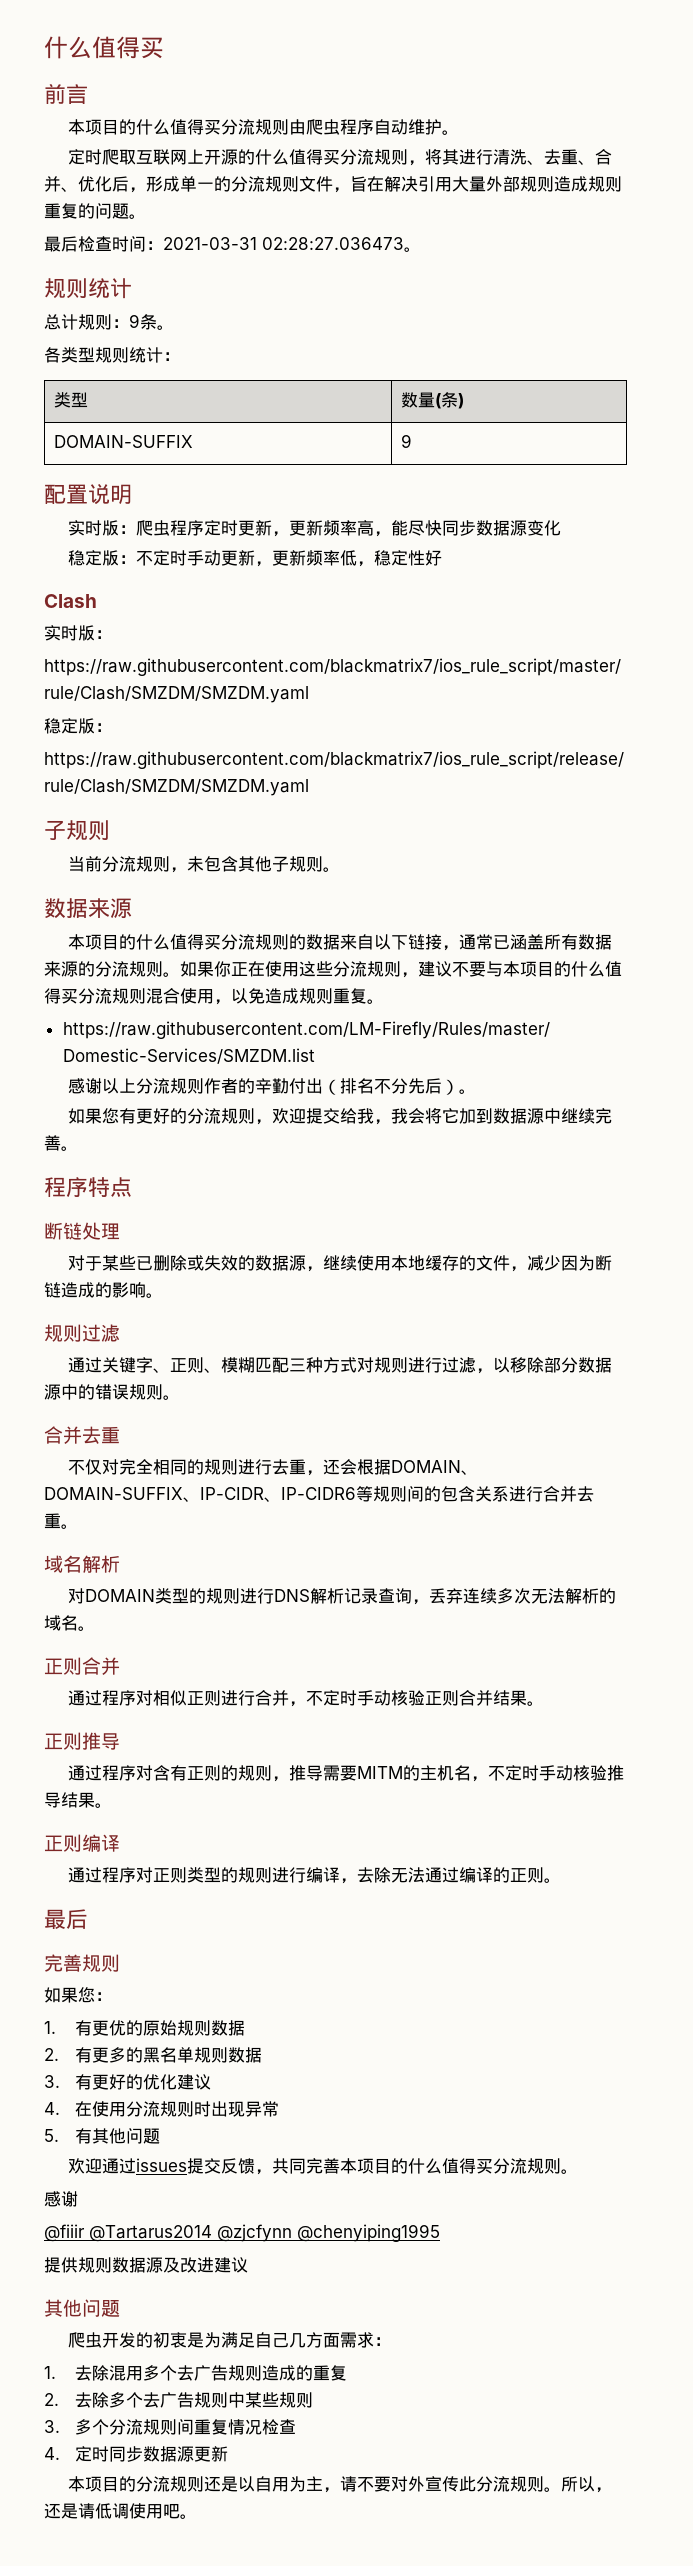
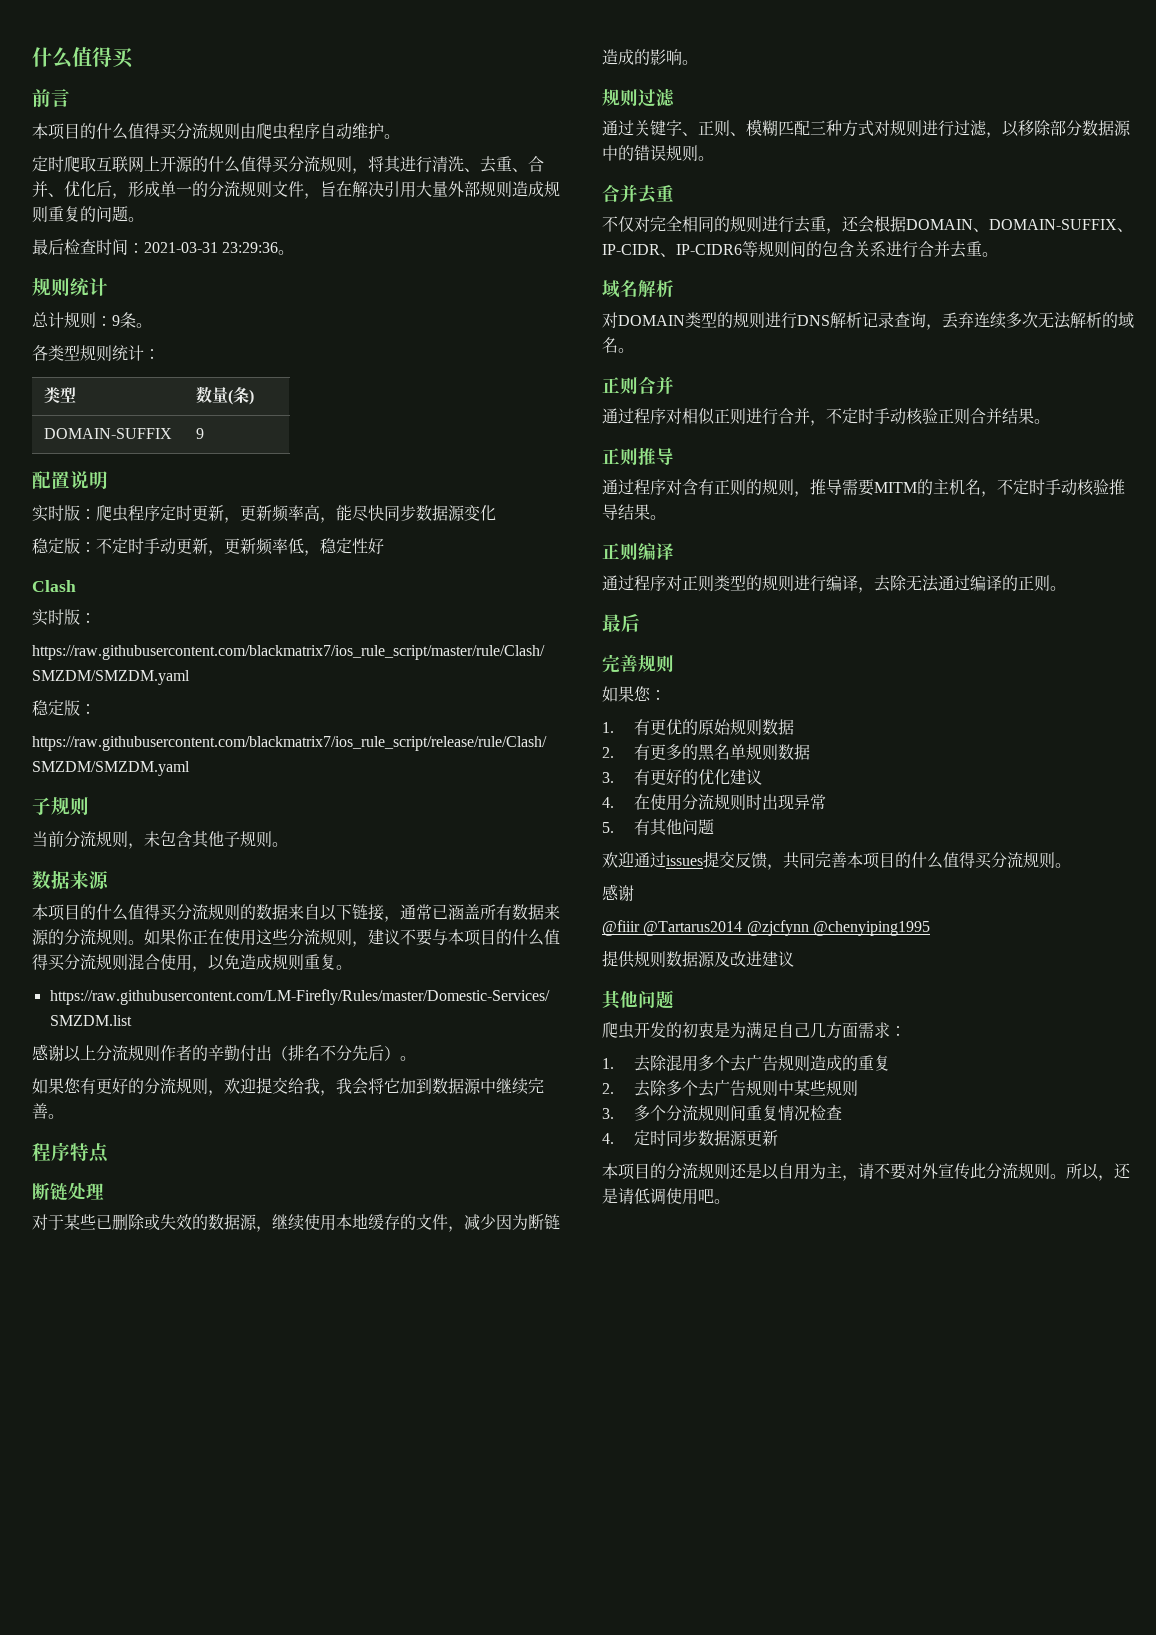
- 最后检查时间：2021-03-31 02:28:27.036473。
+ 最后检查时间：2021-03-31 23:29:36。

